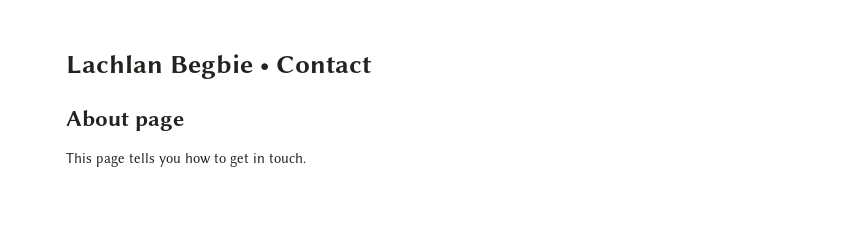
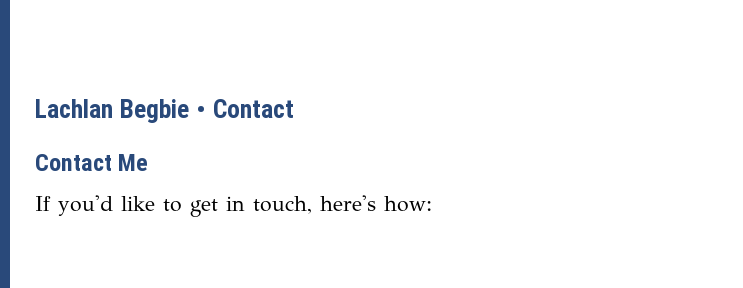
- About page
- This page tells you how to get in touch.
+ Contact Me
+ If you'd like to get in touch, here's how:

